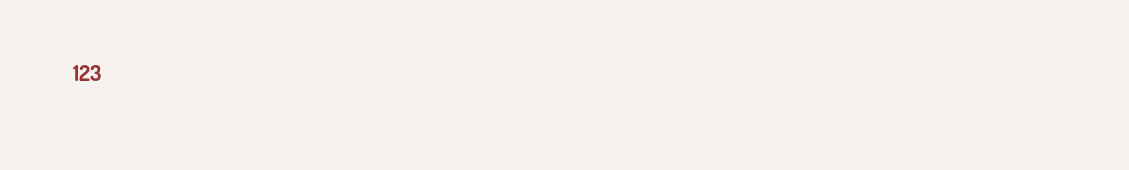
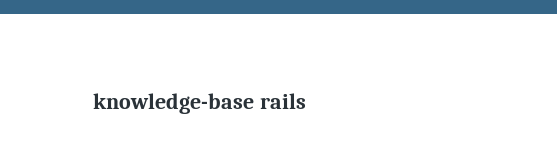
- 123
+ knowledge-base rails

